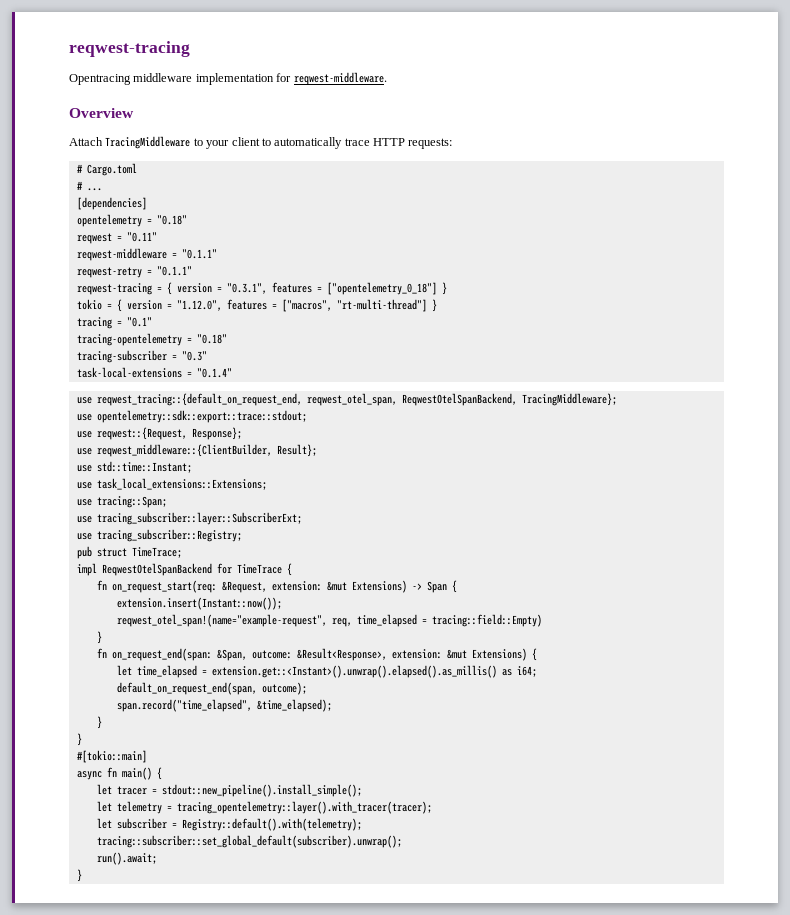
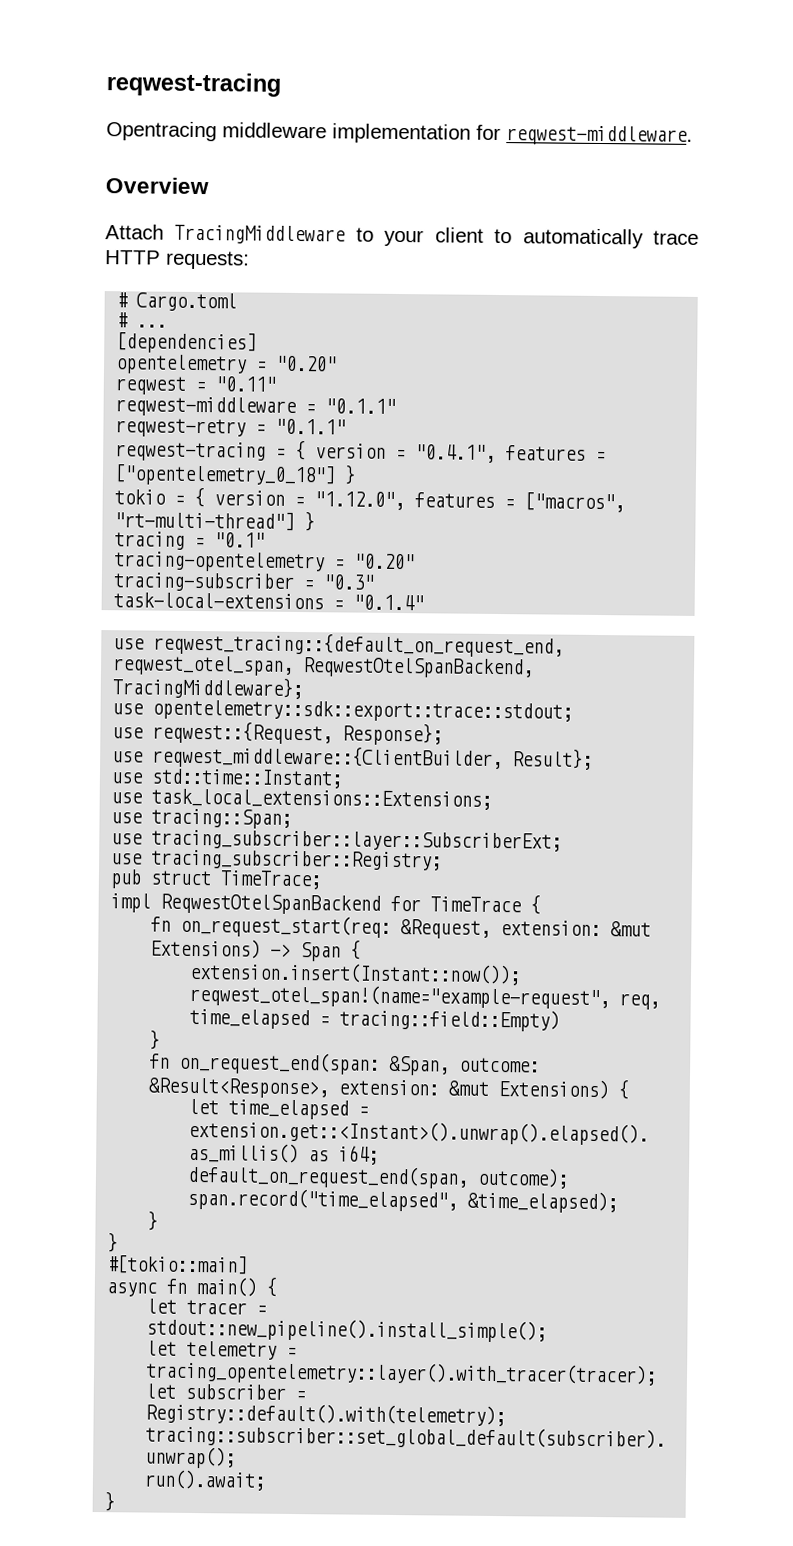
- opentelemetry = "0.18"
+ opentelemetry = "0.20"
- reqwest-tracing = { version = "0.3.1", features = ["opentelemetry_0_18"] }
+ reqwest-tracing = { version = "0.4.1", features = ["opentelemetry_0_18"] }
- tracing-opentelemetry = "0.18"
+ tracing-opentelemetry = "0.20"

